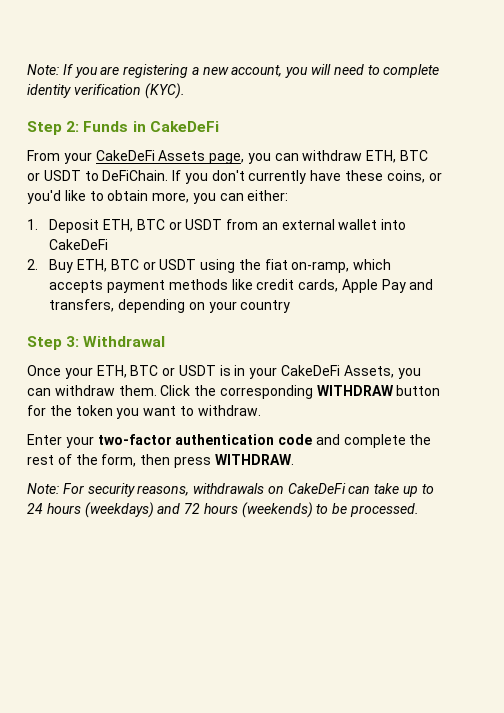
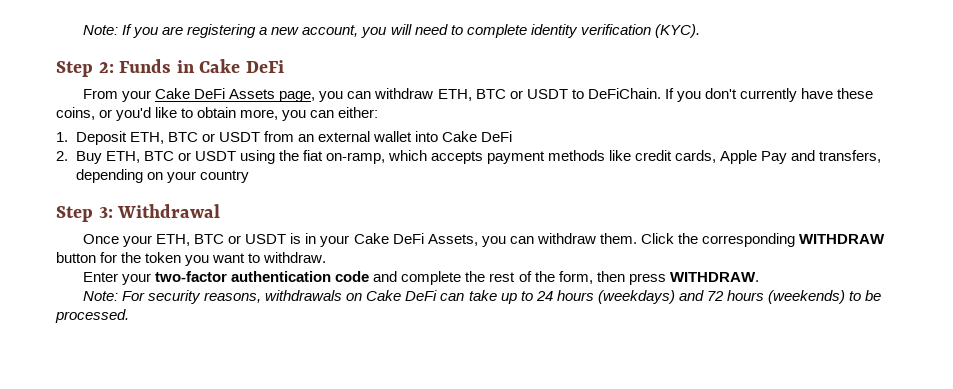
- Step 2: Funds in CakeDeFi
+ Step 2: Funds in Cake DeFi
- From your CakeDeFi Assets page, you can withdraw ETH, BTC or USDT to DeFiChain.
+ From your Cake DeFi Assets page, you can withdraw ETH, BTC or USDT to DeFiChain.
- 1. Deposit ETH, BTC or USDT from an external wallet into CakeDeFi
+ 1. Deposit ETH, BTC or USDT from an external wallet into Cake DeFi
- Once your ETH, BTC or USDT is in your CakeDeFi Assets, you can withdraw them.
+ Once your ETH, BTC or USDT is in your Cake DeFi Assets, you can withdraw them.
- Note: For security reasons, withdrawals on CakeDeFi can take up to 24 hours (weekdays) and 72 hours (weekends) to be processed.
+ Note: For security reasons, withdrawals on Cake DeFi can take up to 24 hours (weekdays) and 72 hours (weekends) to be processed.

